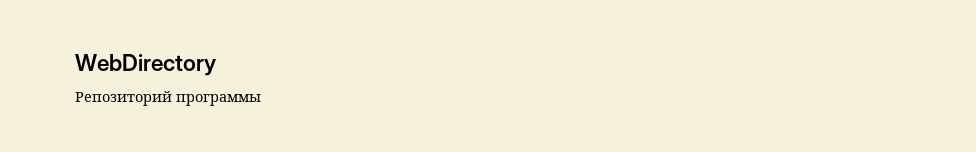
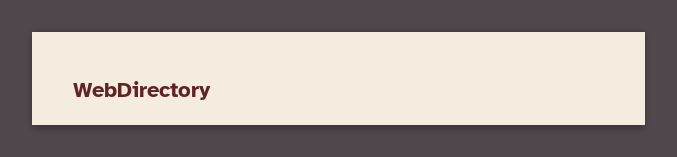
- Репозиторий программы

